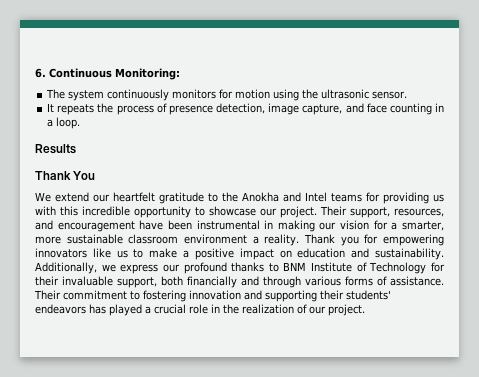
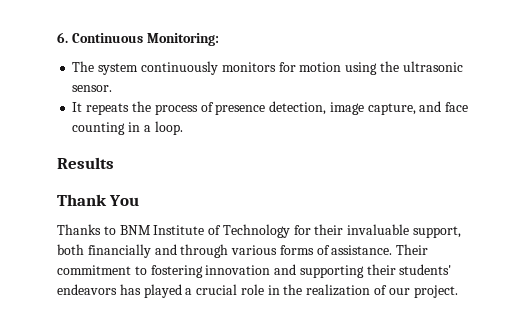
- We extend our heartfelt gratitude to the Anokha and Intel teams for providing us with this incredible opportunity to showcase our project. Their support, resources, and encouragement have been instrumental in making our vision for a smarter, more sustainable classroom environment a reality. Thank you for empowering innovators like us to make a positive impact on education and sustainability. Additionally, we express our profound thanks to BNM Institute of Technology for their invaluable support, both financially and through various forms of assistance.
+ Thanks to BNM Institute of Technology for their invaluable support, both financially and through various forms of assistance.

